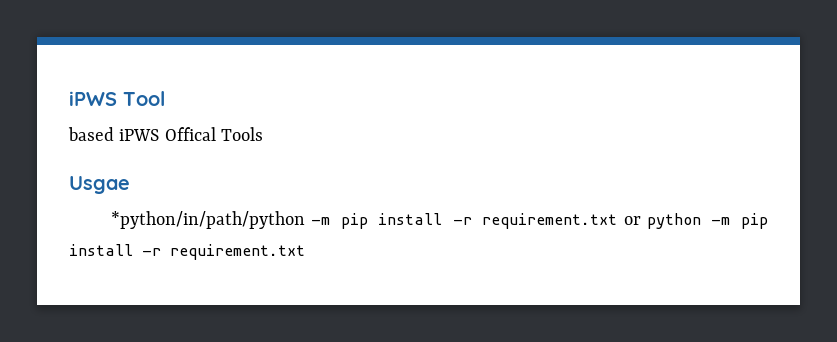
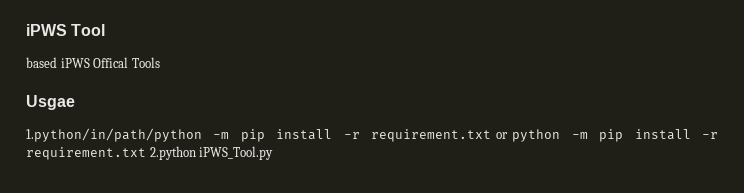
- *python/in/path/python -m pip install -r requirement.txt or python -m pip install -r requirement.txt
+ 1.python/in/path/python -m pip install -r requirement.txt or python -m pip install -r requirement.txt 2.python iPWS_Tool.py

